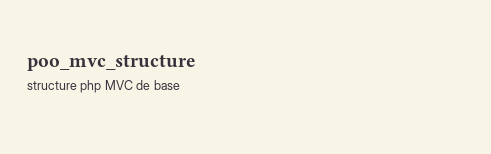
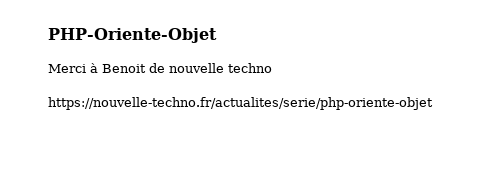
- poo_mvc_structure
- structure php MVC de base
+ PHP-Oriente-Objet
+ Merci à Benoit de nouvelle techno
+ https://nouvelle-techno.fr/actualites/serie/php-oriente-objet

